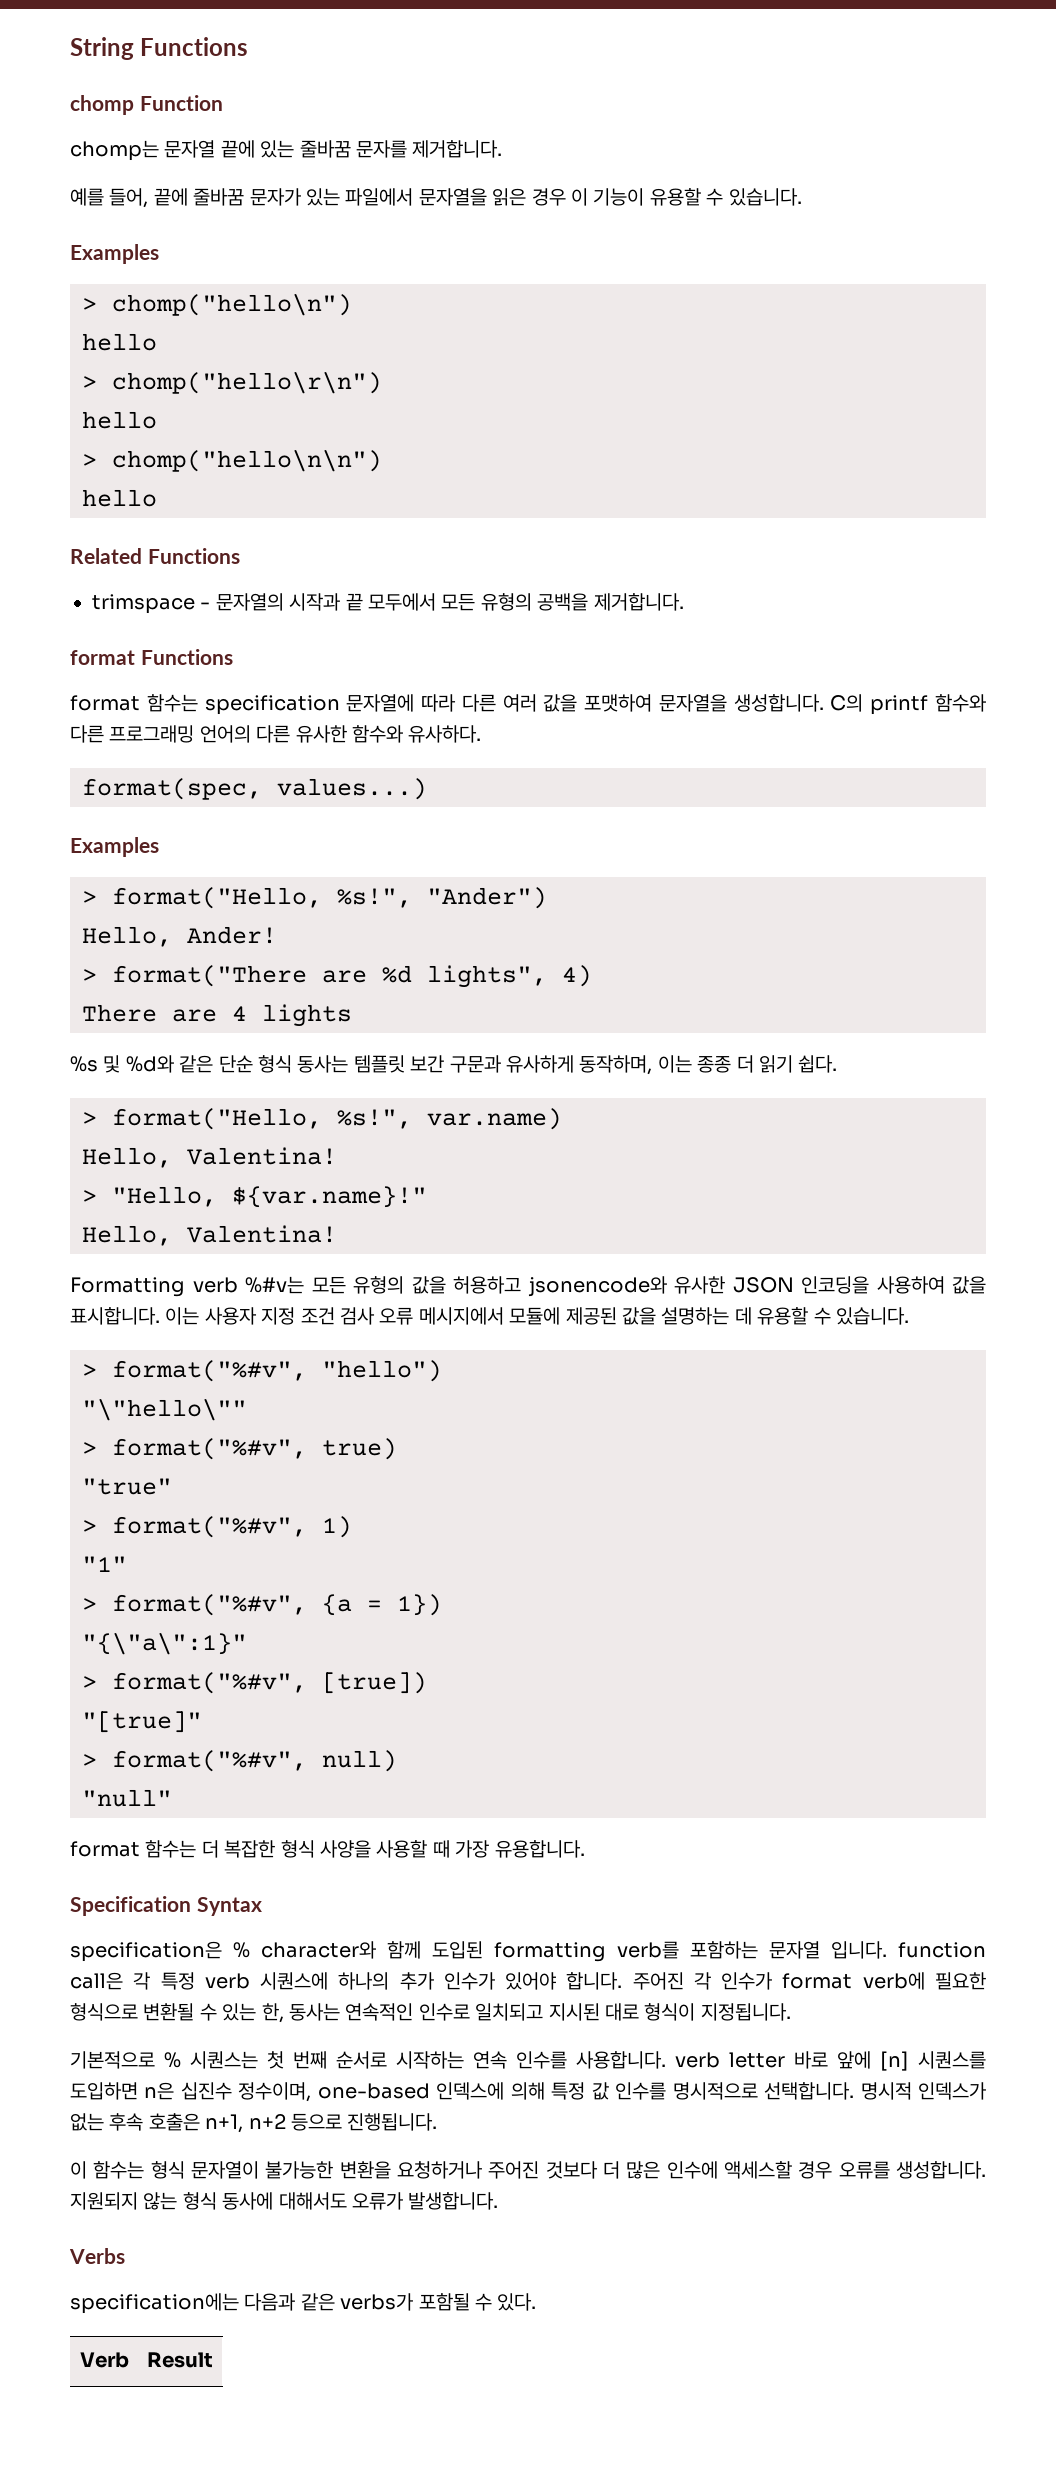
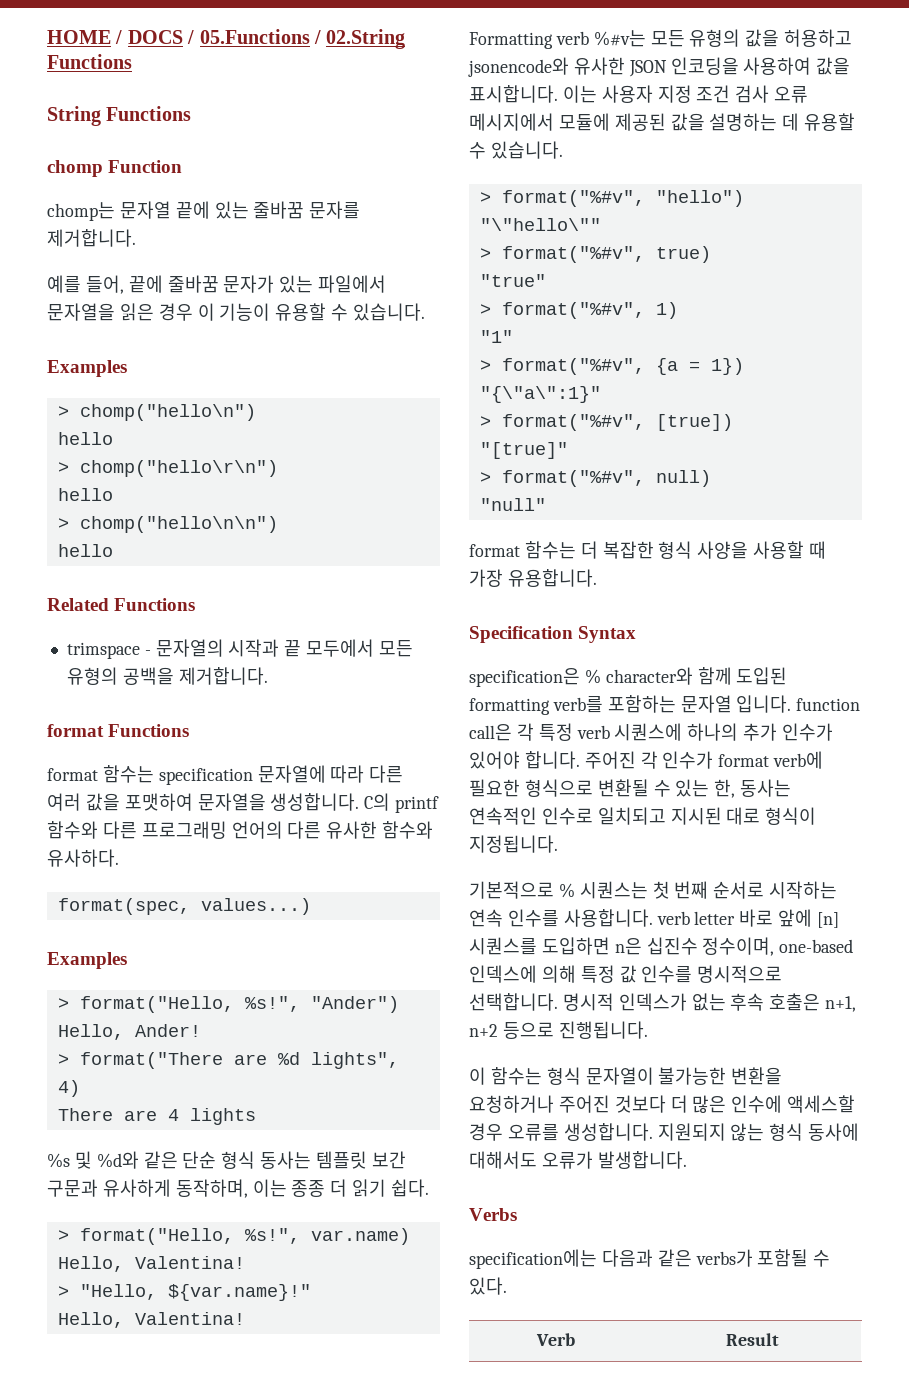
+ HOME / DOCS / 05.Functions / 02.String Functions

